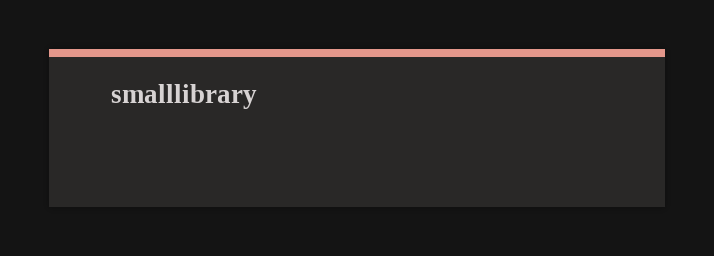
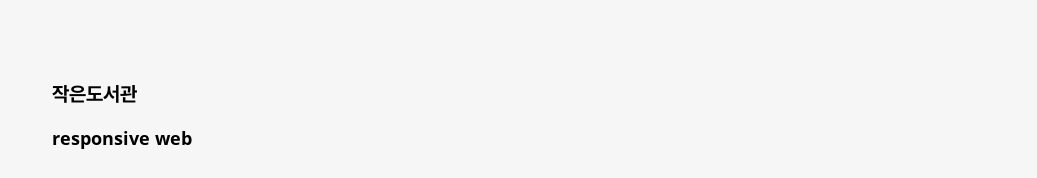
- smalllibrary
+ 작은도서관
+ responsive web

